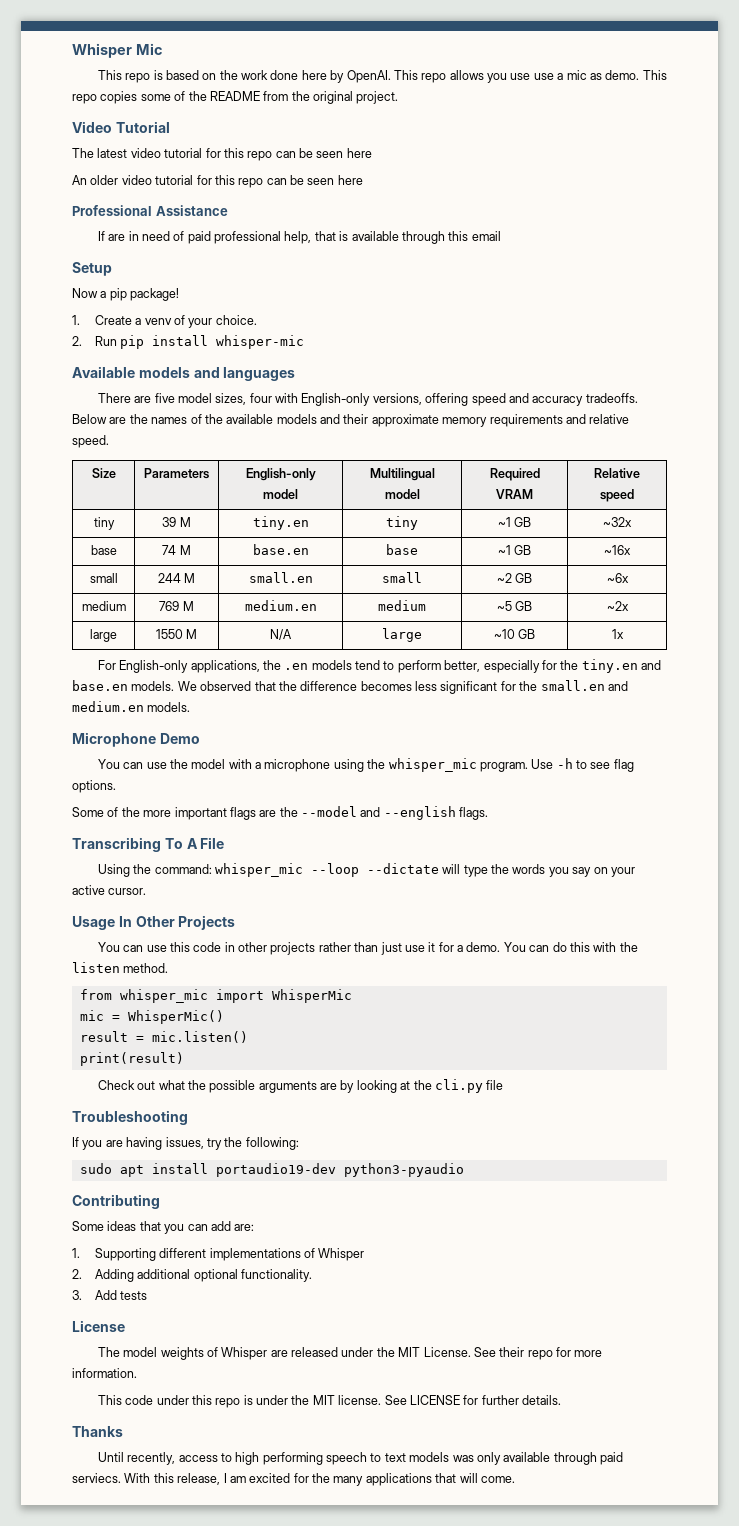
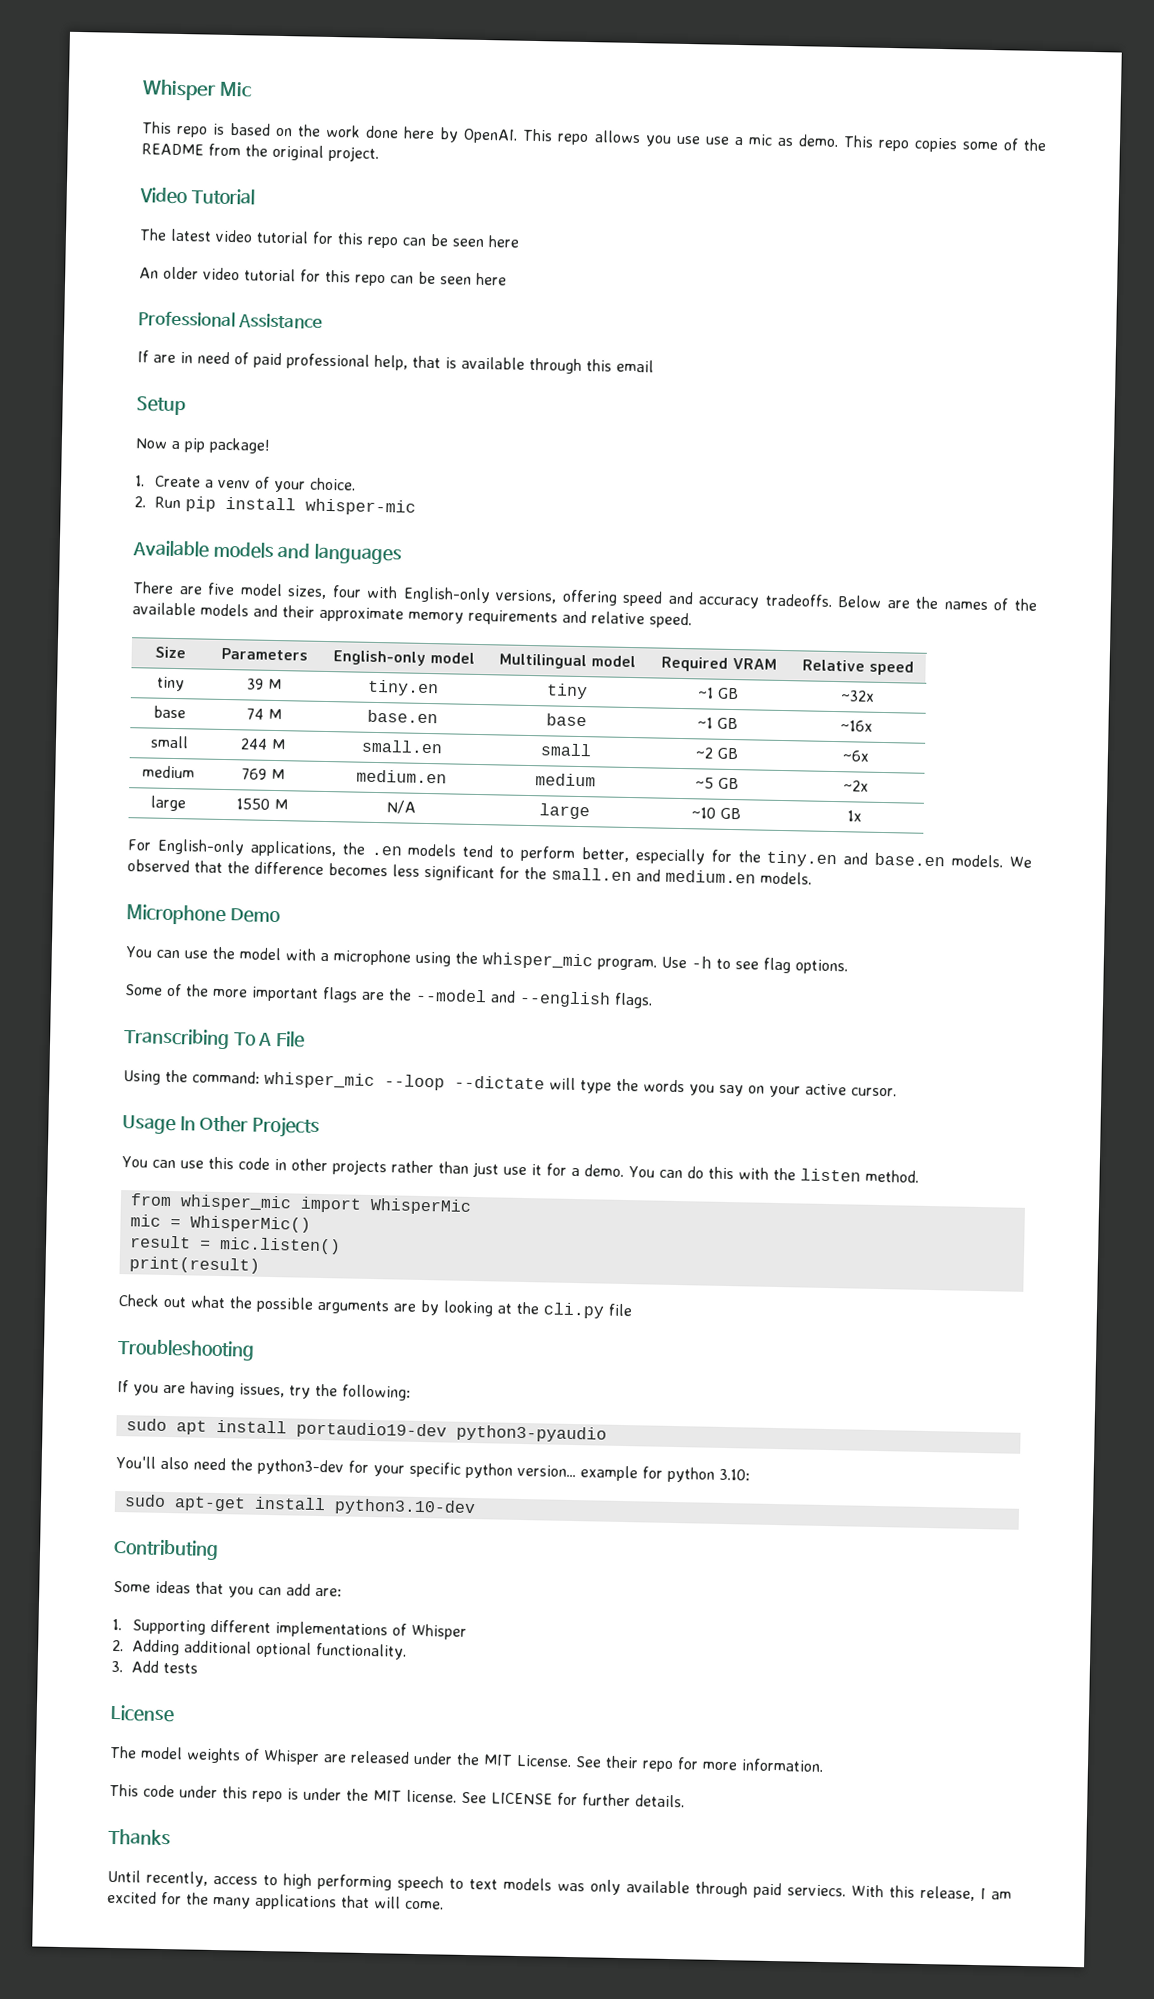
+ You'll also need the python3-dev for your specific python version... example for python 3.10:
+ sudo apt-get install python3.10-dev

